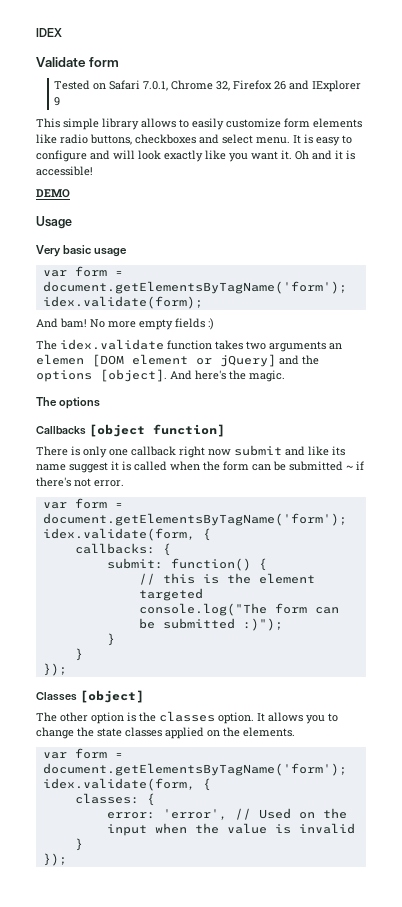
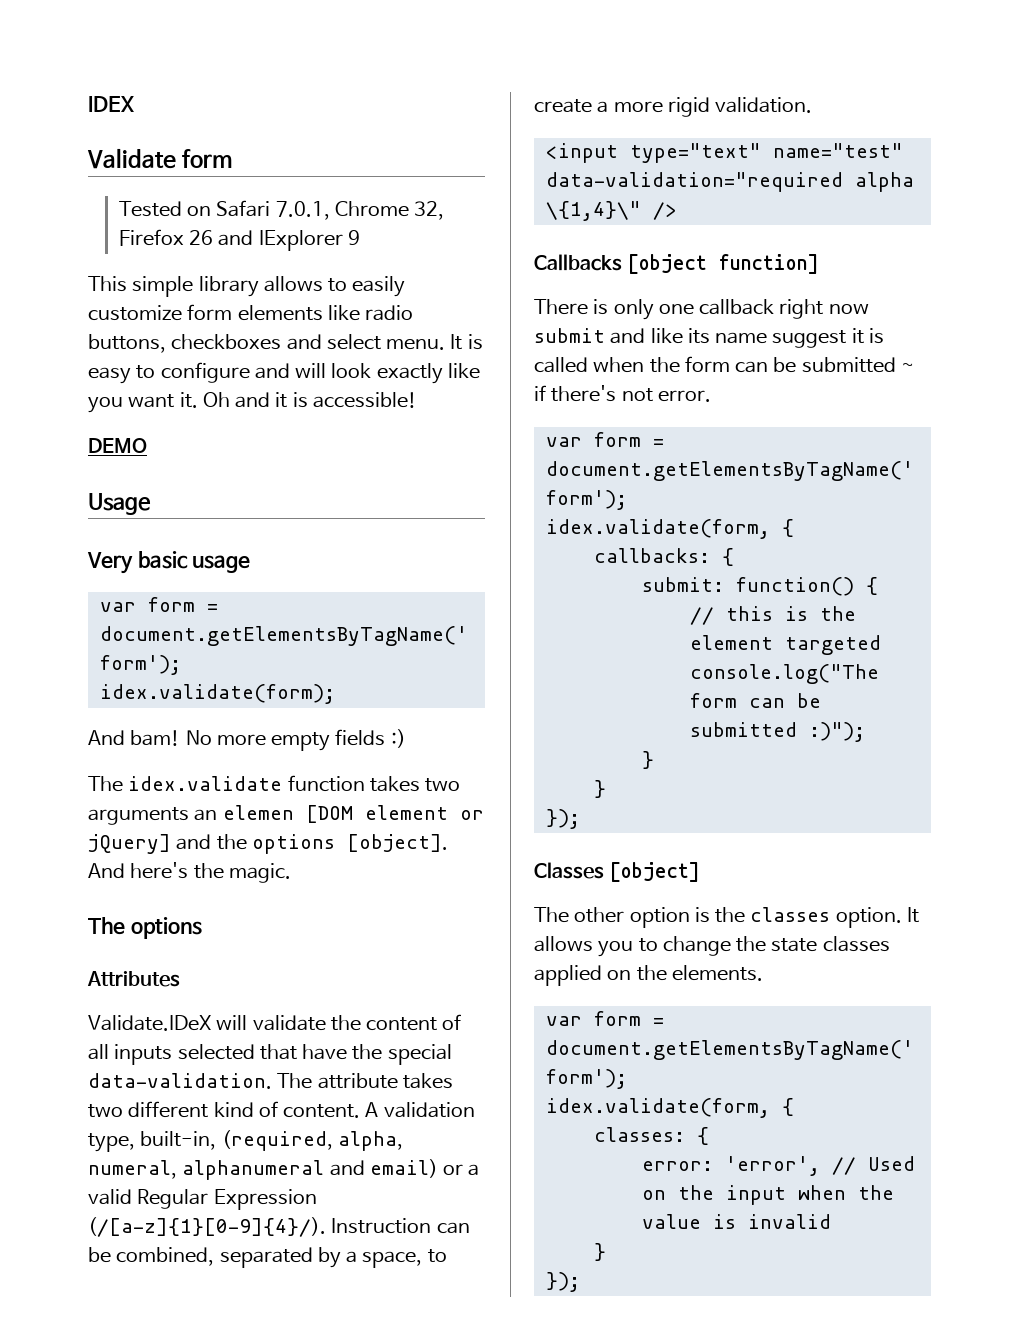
+ Attributes
+ Validate.IDeX will validate the content of all inputs selected that have the special data-validation. The attribute takes two different kind of content. A validation type, built-in, (required, alpha, numeral, alphanumeral and email) or a valid Regular Expression (/[a-z]{1}[0-9]{4}/). Instruction can be combined, separated by a space, to create a more rigid validation.
+ <input type="text" name="test" data-validation="required alpha \{1,4}\" />

